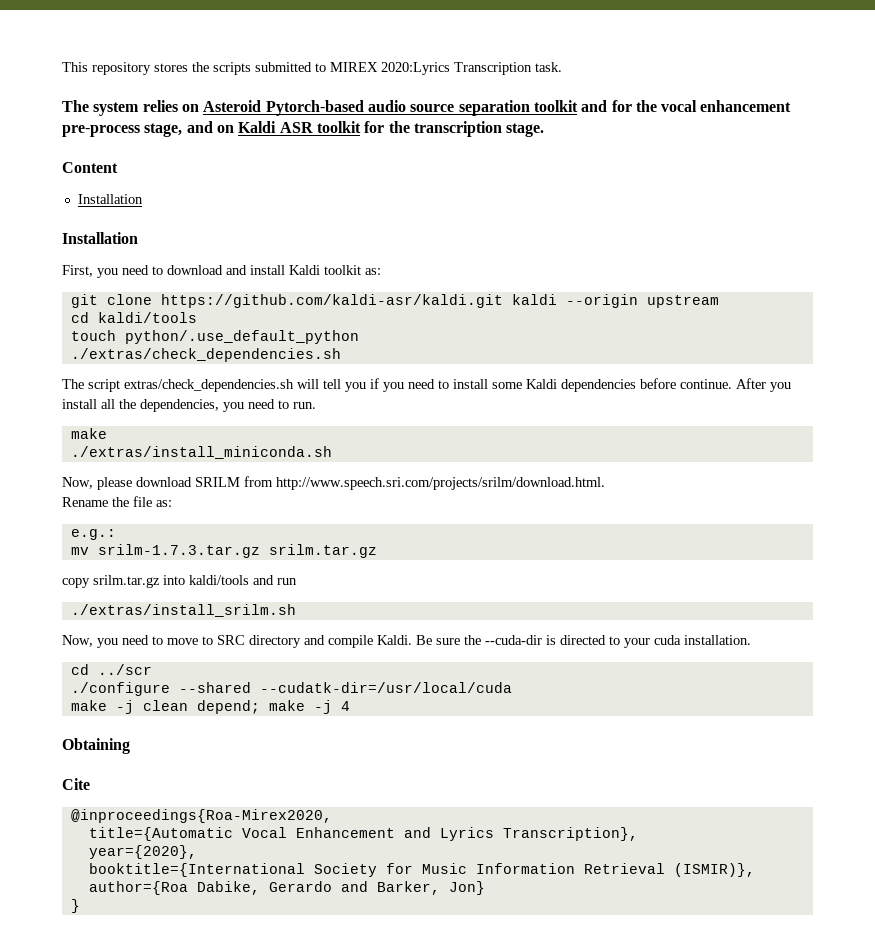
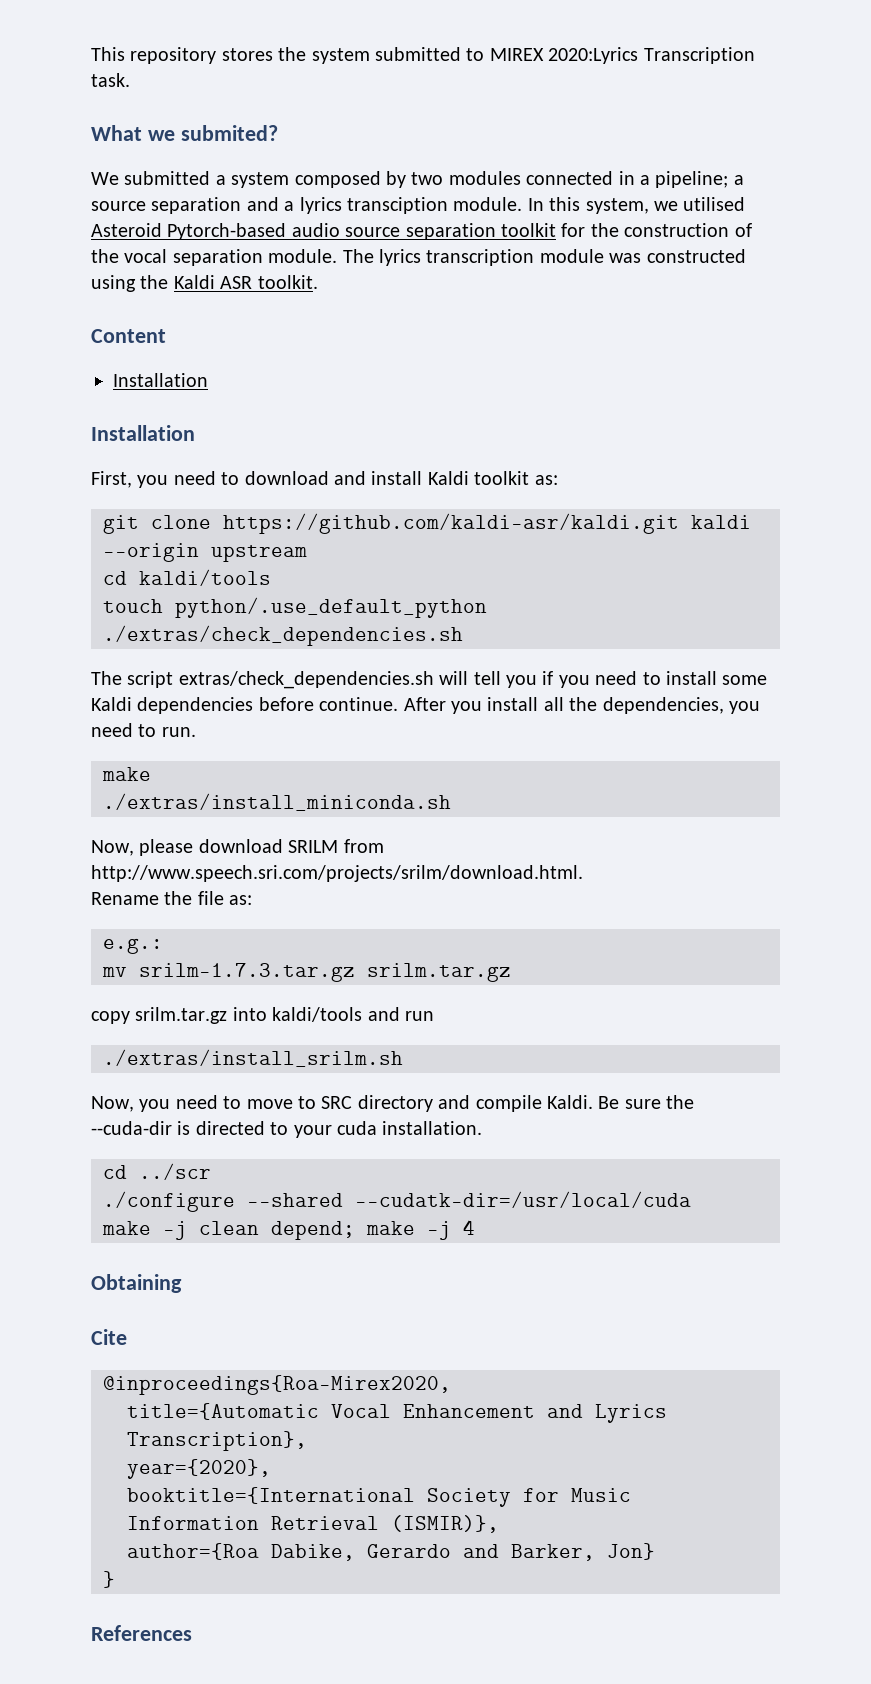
- This repository stores the scripts submitted to MIREX 2020:Lyrics Transcription task.
+ This repository stores the system submitted to MIREX 2020:Lyrics Transcription task.
- The system relies on Asteroid Pytorch-based audio source separation toolkit and for the vocal enhancement pre-process stage, and on Kaldi ASR toolkit for the transcription stage.
+ What we submited?
+ We submitted a system composed by two modules connected in a pipeline; a source separation and a lyrics transciption module. In this system, we utilised Asteroid Pytorch-based audio source separation toolkit for the construction of the vocal separation module. The lyrics transcription module was constructed using the Kaldi ASR toolkit.
+ References

